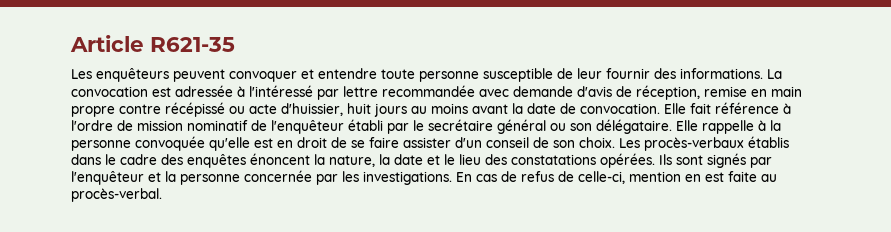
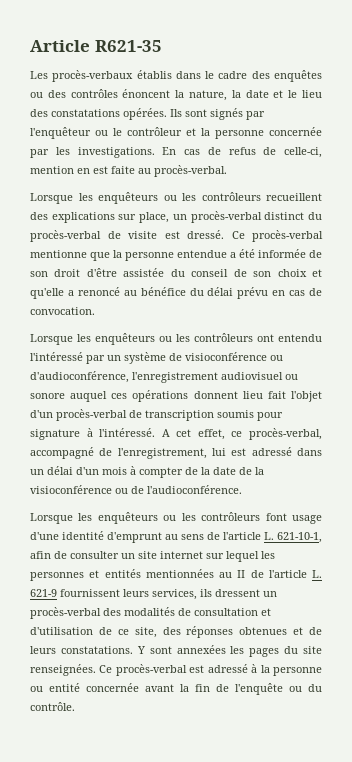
- Les enquêteurs peuvent convoquer et entendre toute personne susceptible de leur fournir des informations. La convocation est adressée à l'intéressé par lettre recommandée avec demande d'avis de réception, remise en main propre contre récépissé ou acte d'huissier, huit jours au moins avant la date de convocation. Elle fait référence à l'ordre de mission nominatif de l'enquêteur établi par le secrétaire général ou son délégataire. Elle rappelle à la personne convoquée qu'elle est en droit de se faire assister d'un conseil de son choix. Les procès-verbaux établis dans le cadre des enquêtes énoncent la nature, la date et le lieu des constatations opérées.
+ Les procès-verbaux établis dans le cadre des enquêtes ou des contrôles énoncent la nature, la date et le lieu des constatations opérées.
- Ils sont signés par l'enquêteur et la personne concernée par les investigations.
+ Ils sont signés par l'enquêteur ou le contrôleur et la personne concernée par les investigations.
+ Lorsque les enquêteurs ou les contrôleurs recueillent des explications sur place, un procès-verbal distinct du procès-verbal de visite est dressé. Ce procès-verbal mentionne que la personne entendue a été informée de son droit d'être assistée du conseil de son choix et qu'elle a renoncé au bénéfice du délai prévu en cas de convocation.
+ Lorsque les enquêteurs ou les contrôleurs ont entendu l'intéressé par un système de visioconférence ou d'audioconférence, l'enregistrement audiovisuel ou sonore auquel ces opérations donnent lieu fait l'objet d'un procès-verbal de transcription soumis pour signature à l'intéressé. A cet effet, ce procès-verbal, accompagné de l'enregistrement, lui est adressé dans un délai d'un mois à compter de la date de la visioconférence ou de l'audioconférence.
+ Lorsque les enquêteurs ou les contrôleurs font usage d'une identité d'emprunt au sens de l'article L. 621-10-1, afin de consulter un site internet sur lequel les personnes et entités mentionnées au II de l'article L. 621-9 fournissent leurs services, ils dressent un procès-verbal des modalités de consultation et d'utilisation de ce site, des réponses obtenues et de leurs constatations. Y sont annexées les pages du site renseignées. Ce procès-verbal est adressé à la personne ou entité concernée avant la fin de l'enquête ou du contrôle.

